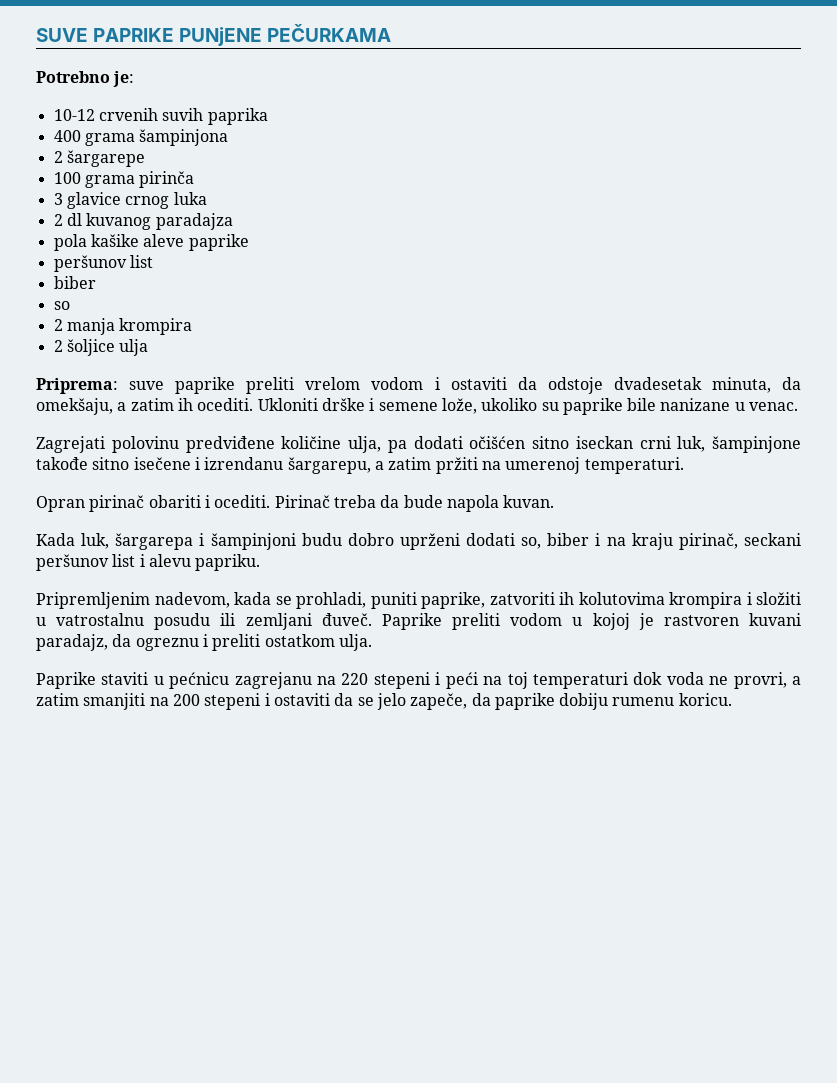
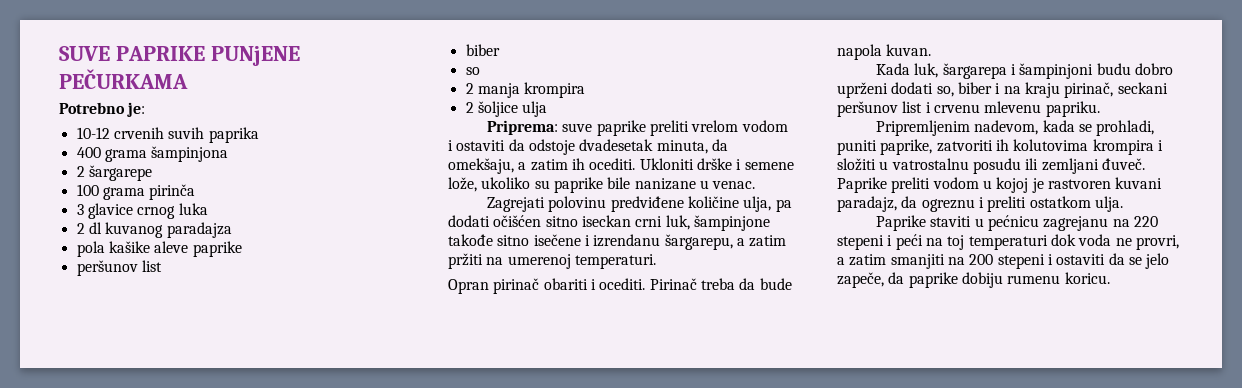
- Kada luk, šargarepa i šampinjoni budu dobro uprženi dodati so, biber i na kraju pirinač, seckani peršunov list i alevu papriku.
+ Kada luk, šargarepa i šampinjoni budu dobro uprženi dodati so, biber i na kraju pirinač, seckani peršunov list i crvenu mlevenu papriku.

